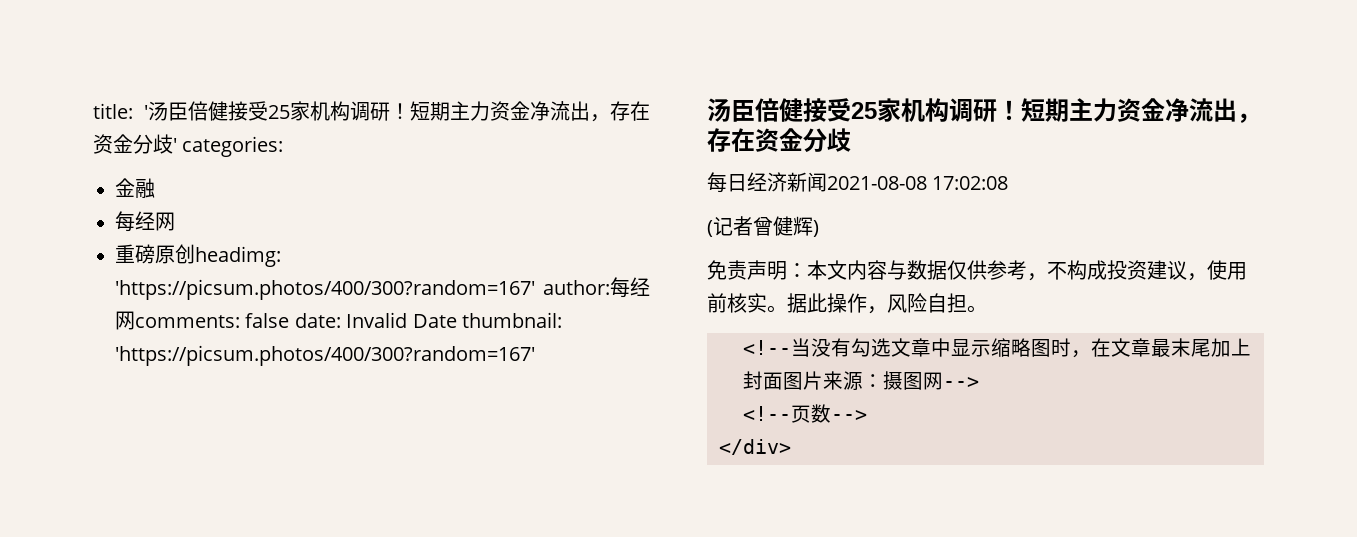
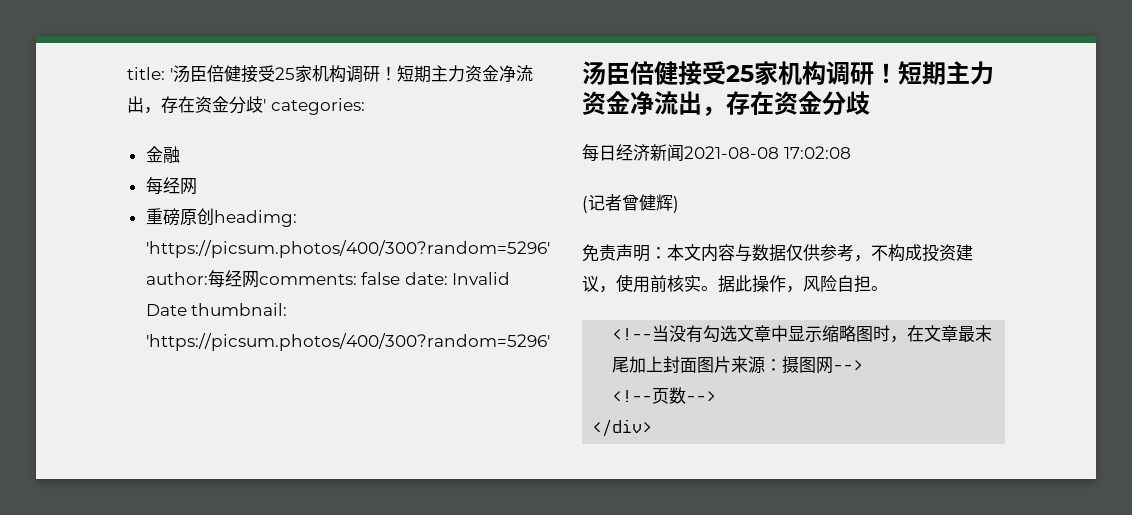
- 重磅原创headimg: 'https://picsum.photos/400/300?random=167' author:每经网comments: false date: Invalid Date thumbnail: 'https://picsum.photos/400/300?random=167'
+ 重磅原创headimg: 'https://picsum.photos/400/300?random=5296' author:每经网comments: false date: Invalid Date thumbnail: 'https://picsum.photos/400/300?random=5296'

